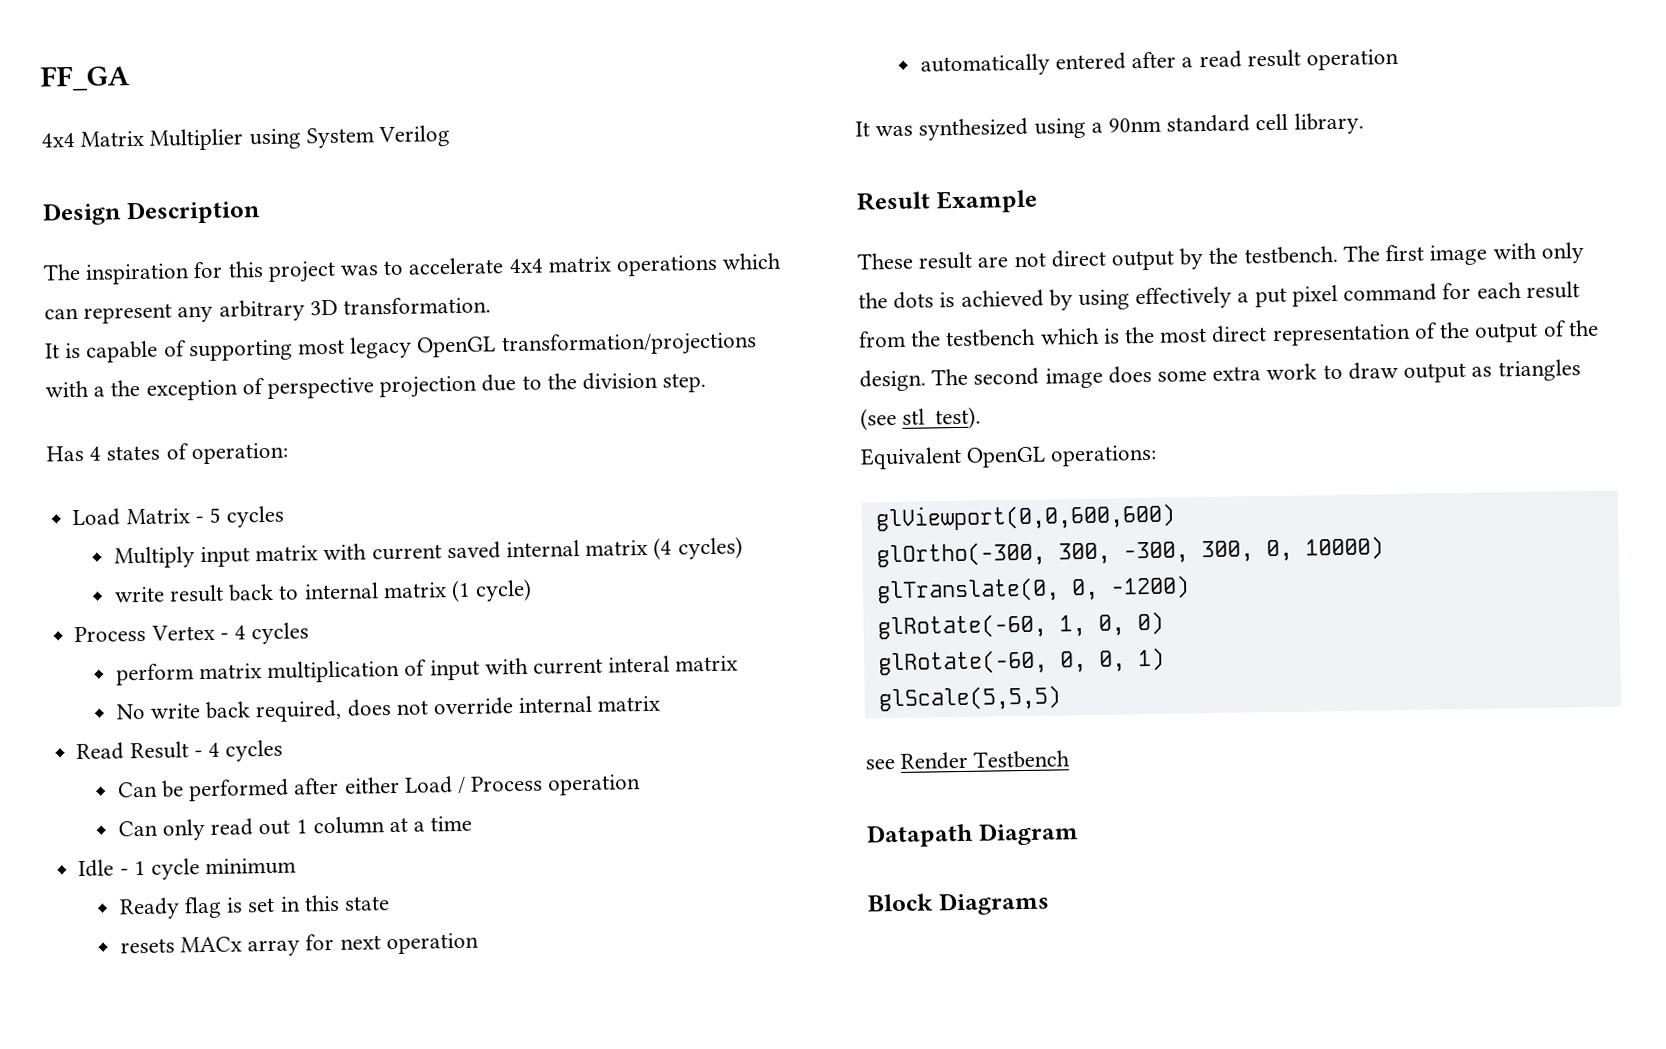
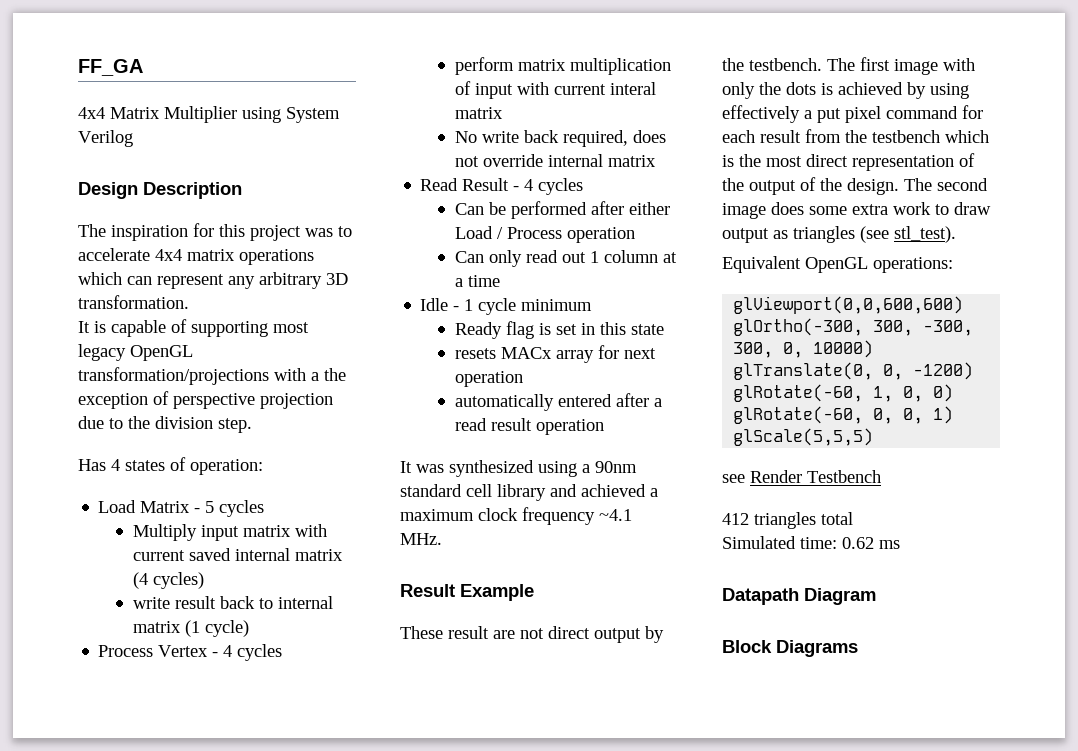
- It was synthesized using a 90nm standard cell library.
+ It was synthesized using a 90nm standard cell library and achieved a maximum clock frequency ~4.1 MHz.
+ 412 triangles total
+ Simulated time: 0.62 ms

